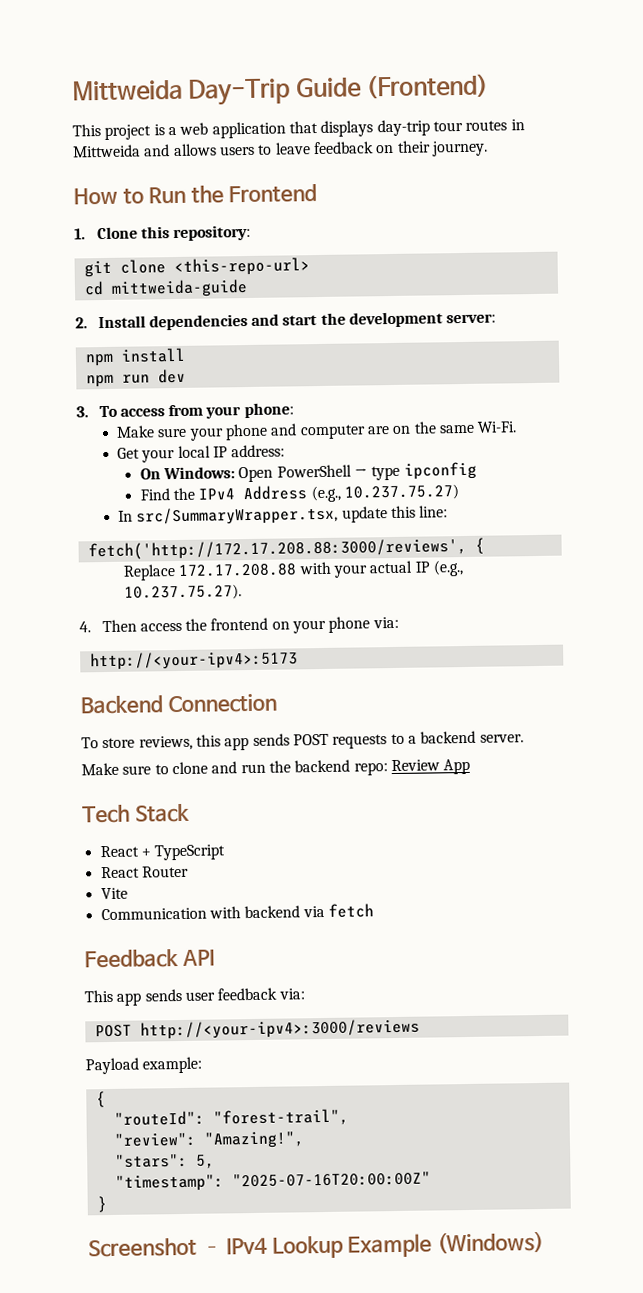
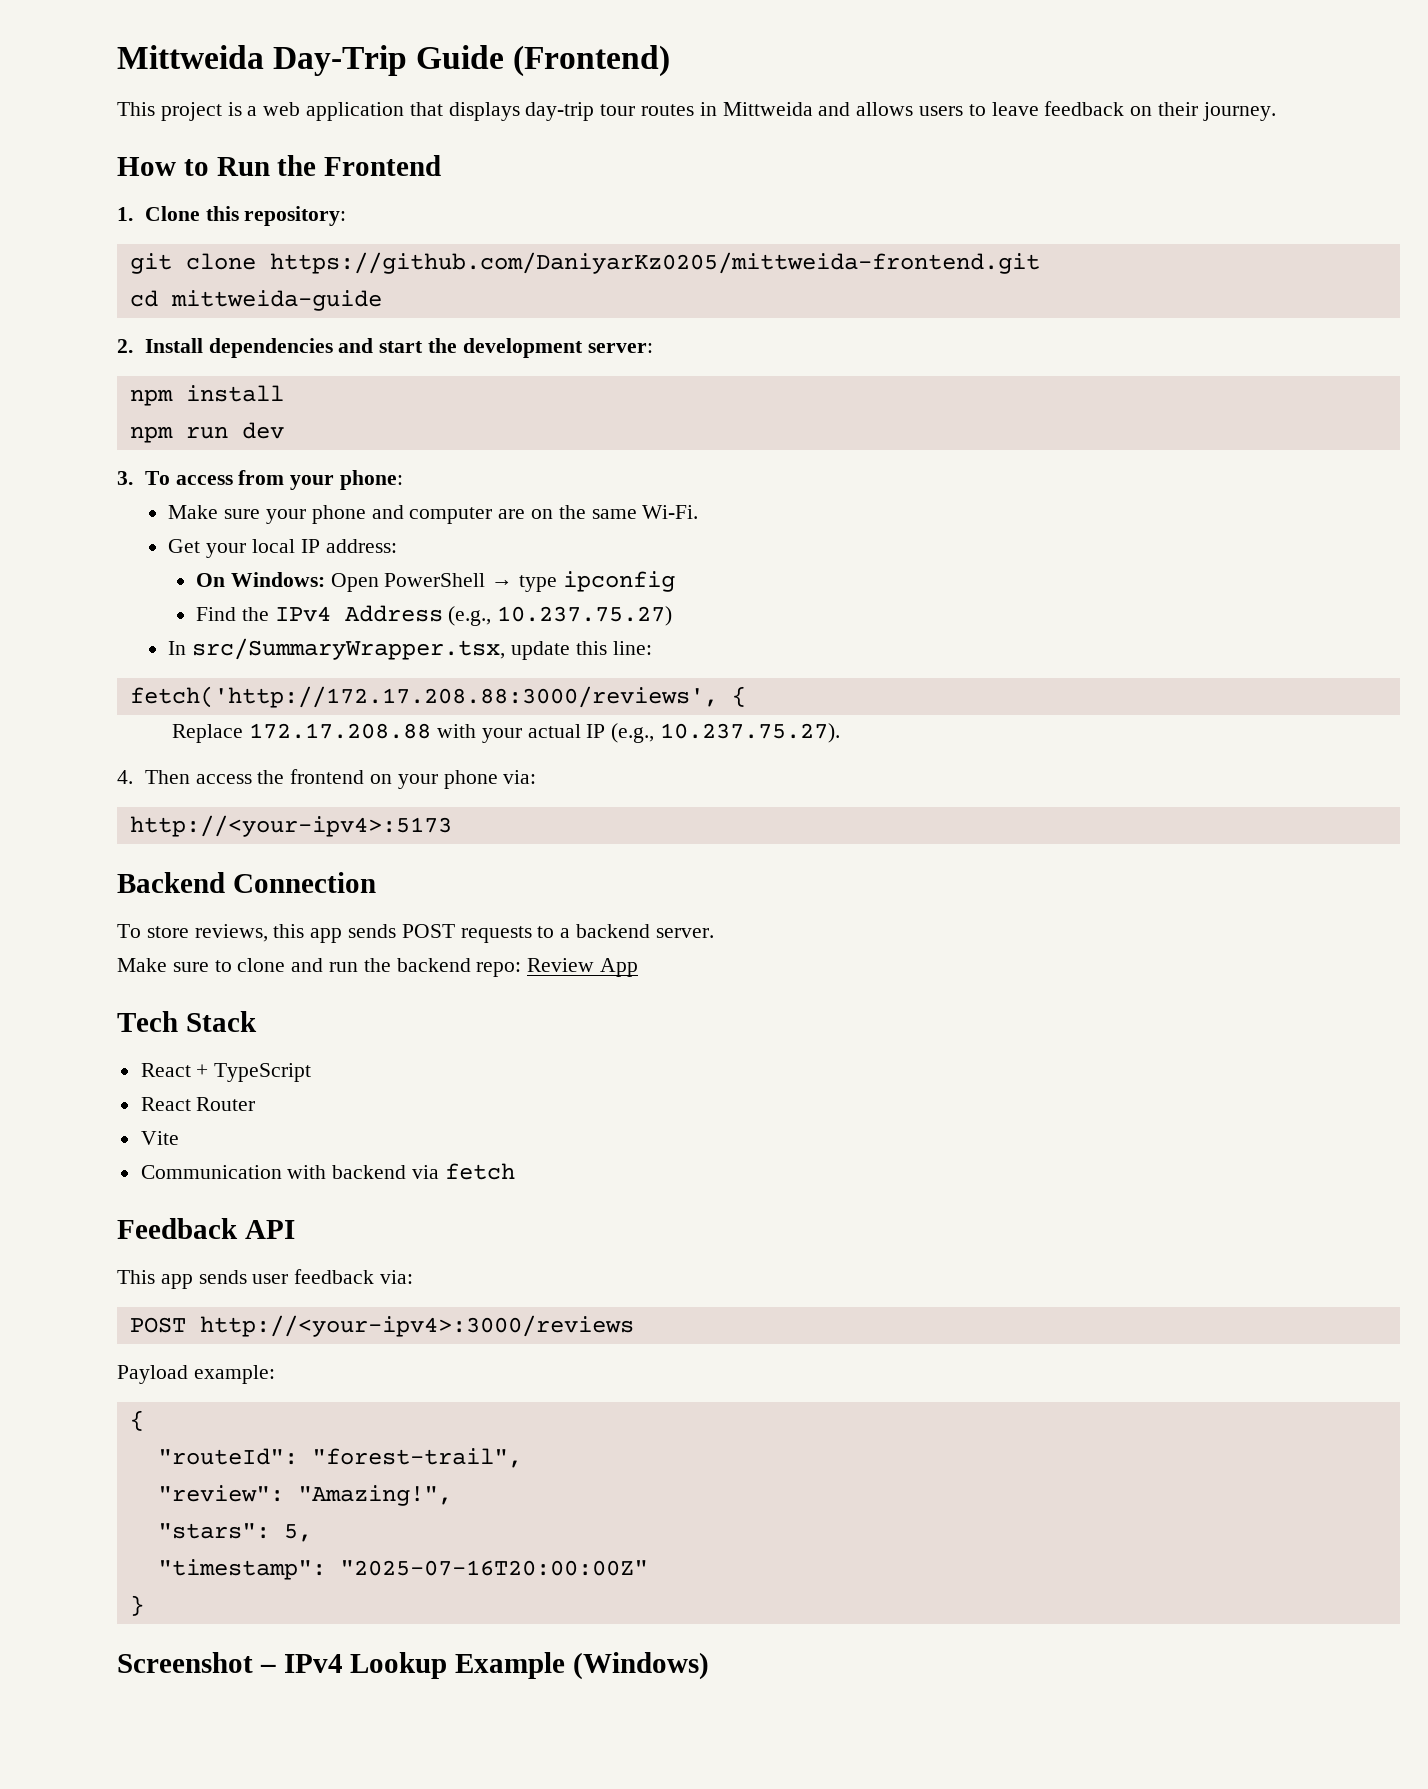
- git clone <this-repo-url>
+ git clone https://github.com/DaniyarKz0205/mittweida-frontend.git

